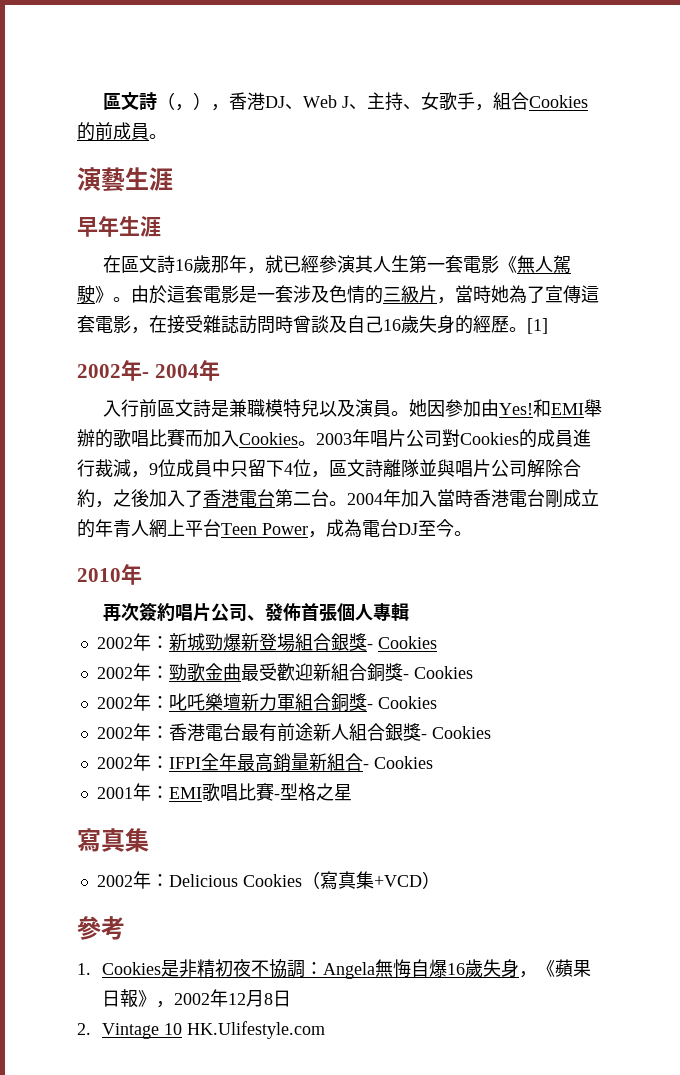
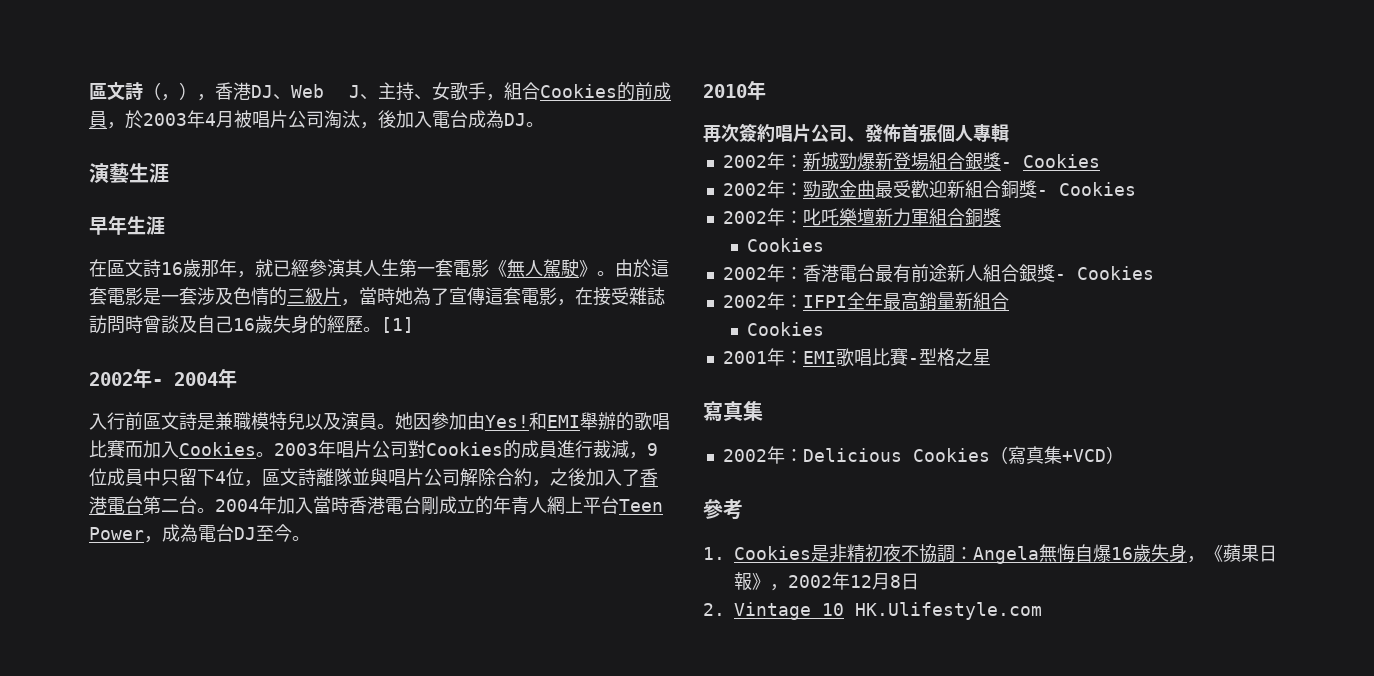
- 區文詩（，），香港DJ、Web J、主持、女歌手，組合Cookies的前成員。
+ 區文詩（，），香港DJ、Web J、主持、女歌手，組合Cookies的前成員，於2003年4月被唱片公司淘汰，後加入電台成為DJ。
- 2002年：叱吒樂壇新力軍組合銅獎- Cookies
+ 2002年：叱吒樂壇新力軍組合銅獎
+ Cookies
- 2002年：IFPI全年最高銷量新組合- Cookies
+ 2002年：IFPI全年最高銷量新組合
+ Cookies

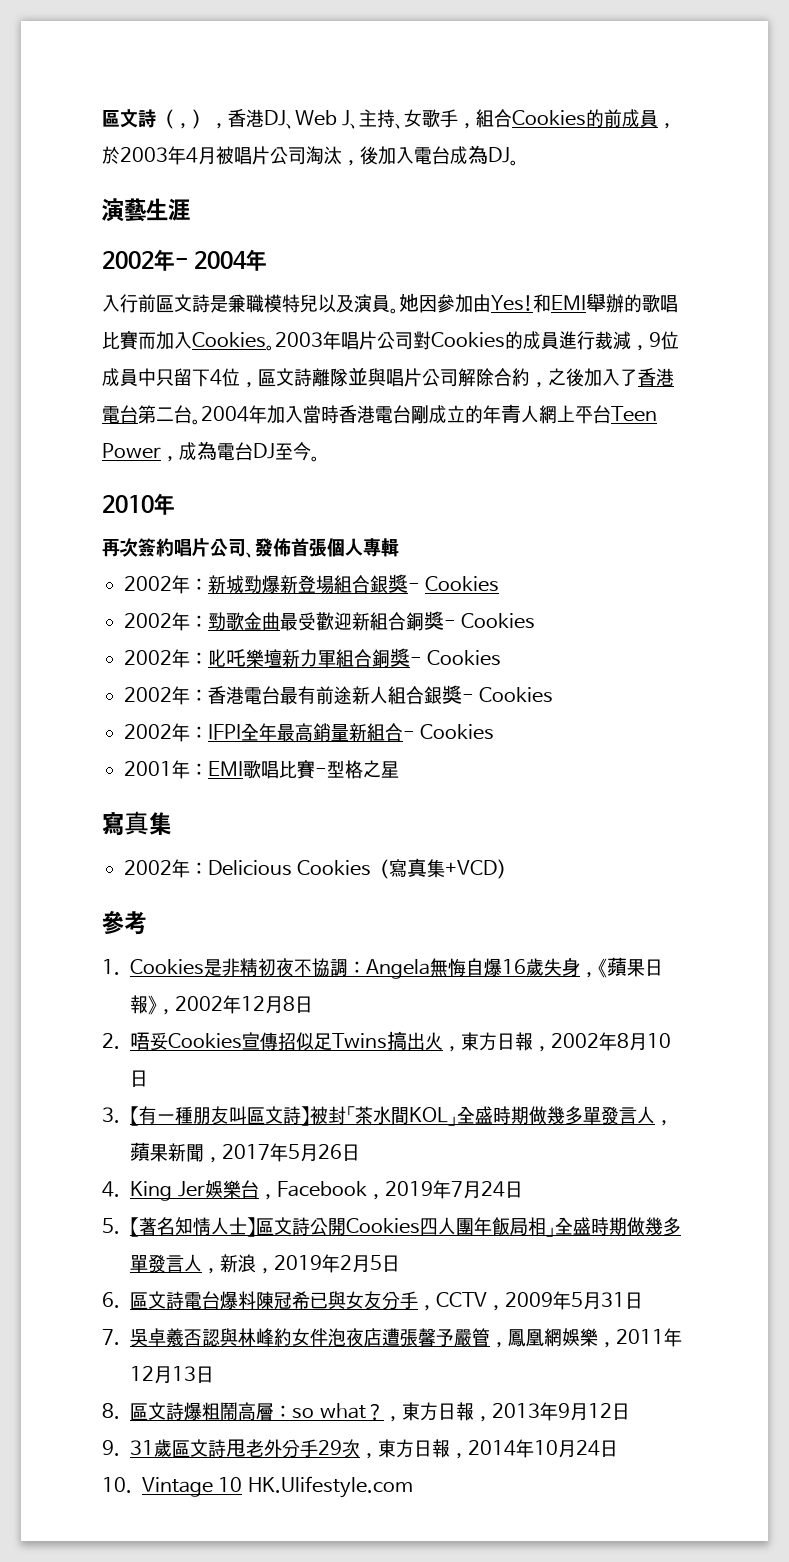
- 早年生涯
- 在區文詩16歲那年，就已經參演其人生第一套電影《無人駕駛》。由於這套電影是一套涉及色情的三級片，當時她為了宣傳這套電影，在接受雜誌訪問時曾談及自己16歲失身的經歷。[1]
- 2002年：叱吒樂壇新力軍組合銅獎
- Cookies
+ 2002年：叱吒樂壇新力軍組合銅獎- Cookies
- 2002年：IFPI全年最高銷量新組合
- Cookies
+ 2002年：IFPI全年最高銷量新組合- Cookies
- 2. Vintage 10 HK.Ulifestyle.com
+ 2.唔妥Cookies宣傳招似足Twins搞出火，東方日報，2002年8月10日
+ 3.【有一種朋友叫區文詩】被封「茶水間KOL」全盛時期做幾多單發言人，蘋果新聞，2017年5月26日
+ 4. King Jer娛樂台，Facebook，2019年7月24日
+ 5.【著名知情人士】區文詩公開Cookies四人團年飯局相」全盛時期做幾多單發言人，新浪，2019年2月5日
+ 6.區文詩電台爆料陳冠希已與女友分手，CCTV，2009年5月31日
+ 7.吳卓羲否認與林峰約女伴泡夜店遭張馨予嚴管，鳳凰網娛樂，2011年12月13日
+ 8.區文詩爆粗鬧高層：so what？，東方日報，2013年9月12日
+ 9. 31歲區文詩甩老外分手29次，東方日報，2014年10月24日
+ 10. Vintage 10 HK.Ulifestyle.com

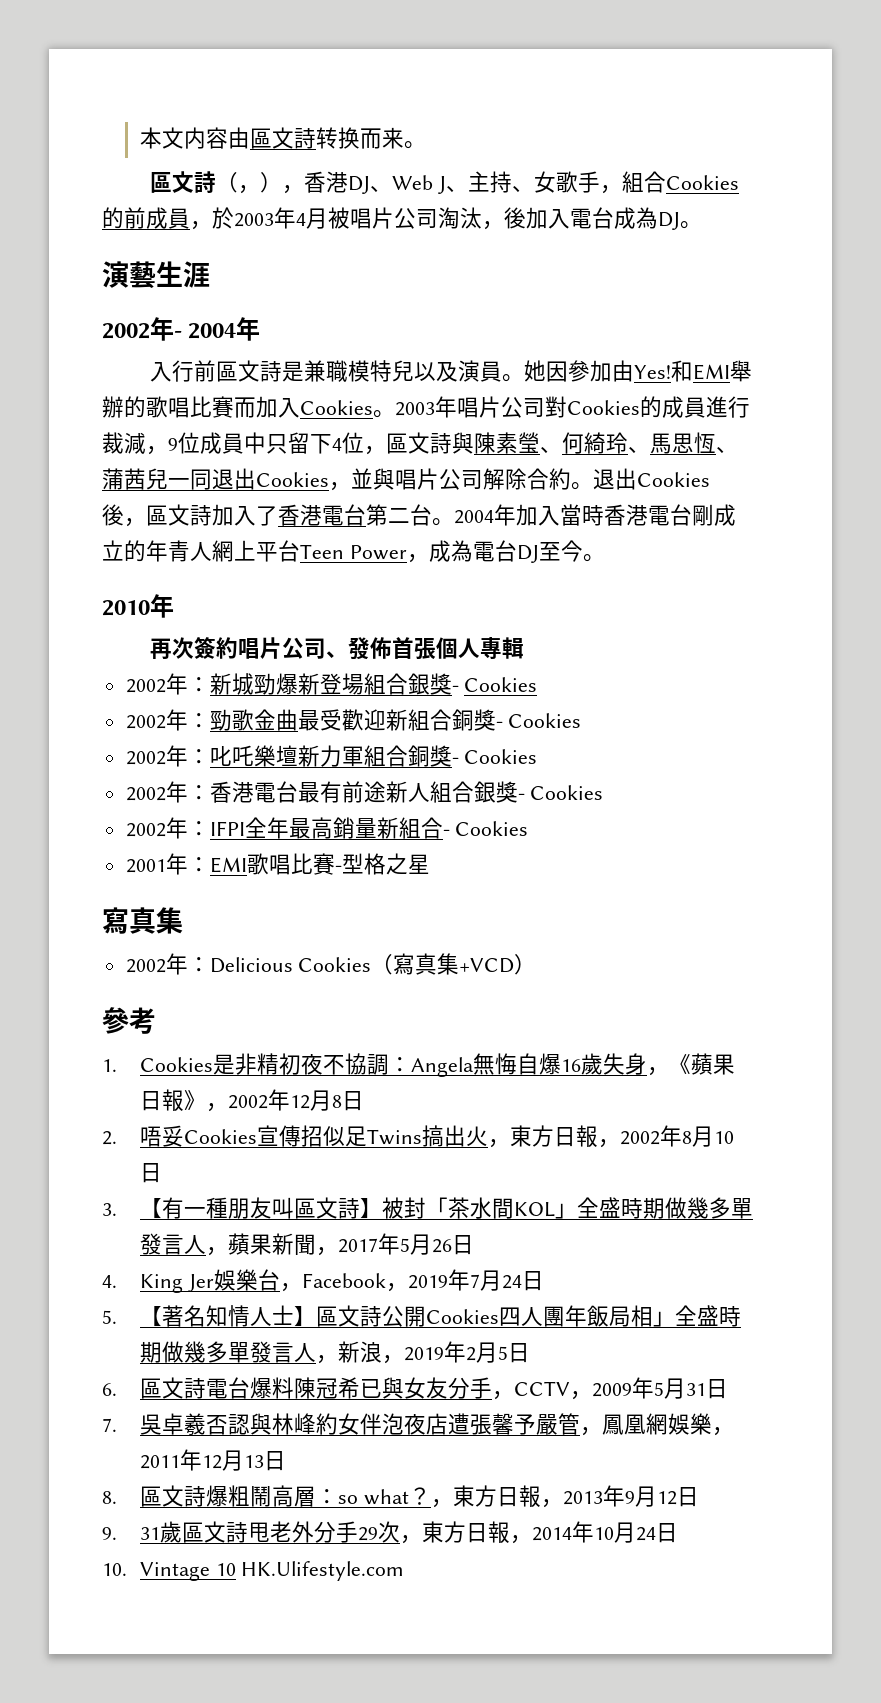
+ 本文内容由區文詩转换而来。
- 2003年唱片公司對Cookies的成員進行裁減，9位成員中只留下4位，區文詩離隊並與唱片公司解除合約，之後加入了香港電台第二台。
+ 2003年唱片公司對Cookies的成員進行裁減，9位成員中只留下4位，區文詩與陳素瑩、何綺玲、馬思恆、蒲茜兒一同退出Cookies，並與唱片公司解除合約。退出Cookies後，區文詩加入了香港電台第二台。

